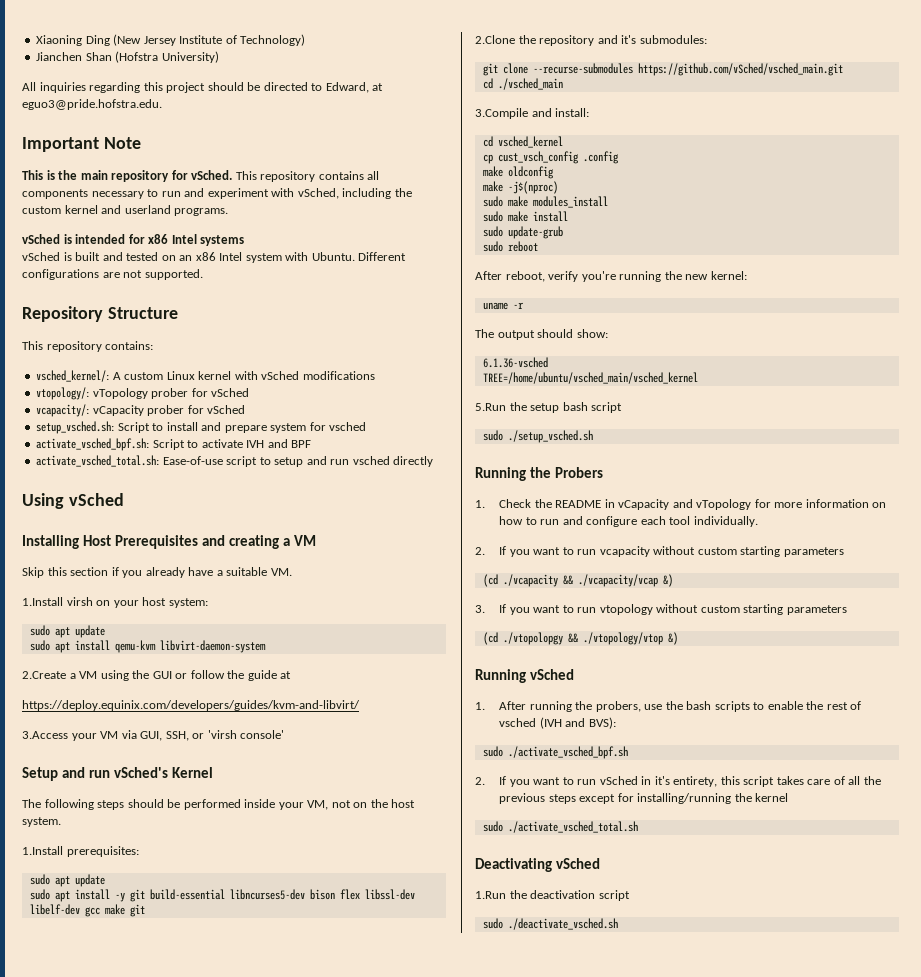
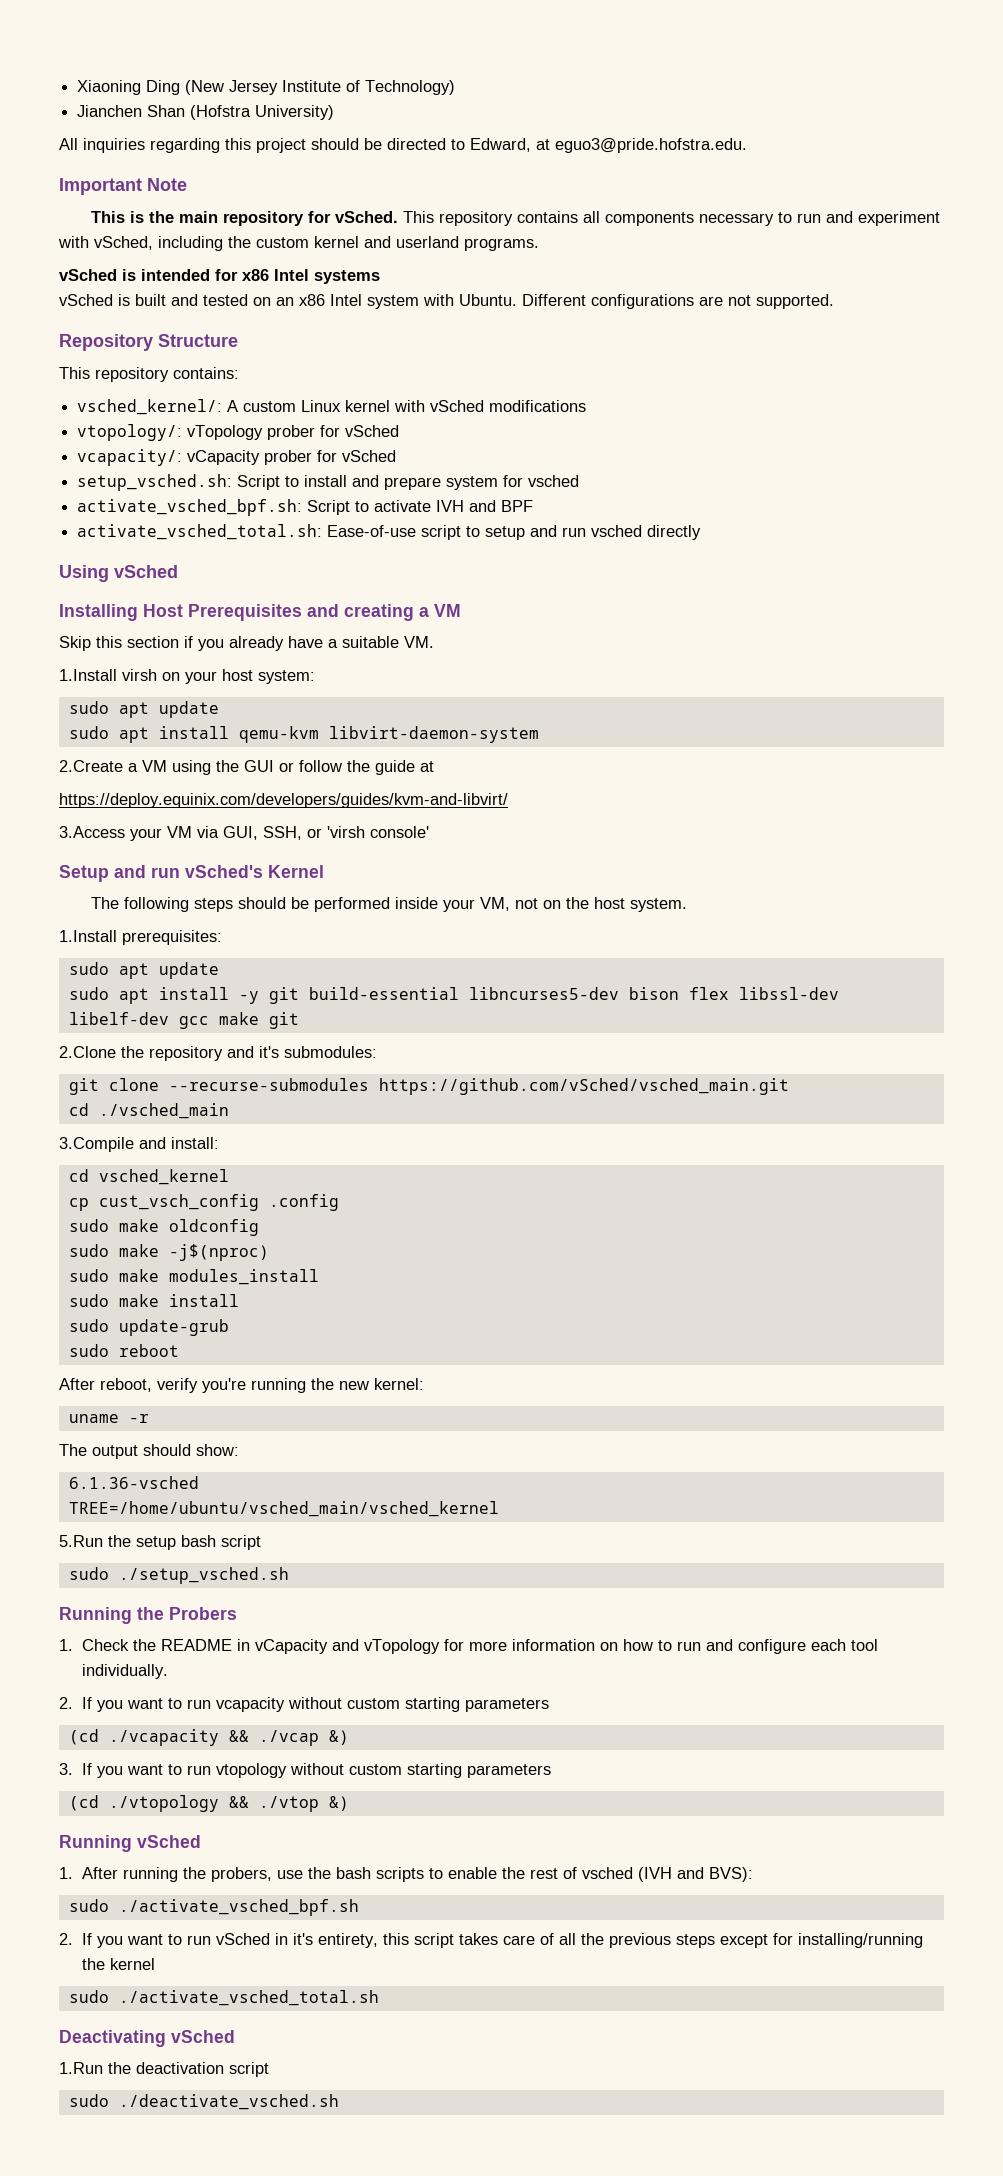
- make oldconfig
+ sudo make oldconfig
- make -j$(nproc)
+ sudo make -j$(nproc)
- (cd ./vcapacity && ./vcapacity/vcap &)
+ (cd ./vcapacity && ./vcap &)
- (cd ./vtopolopgy && ./vtopology/vtop &)
+ (cd ./vtopology && ./vtop &)

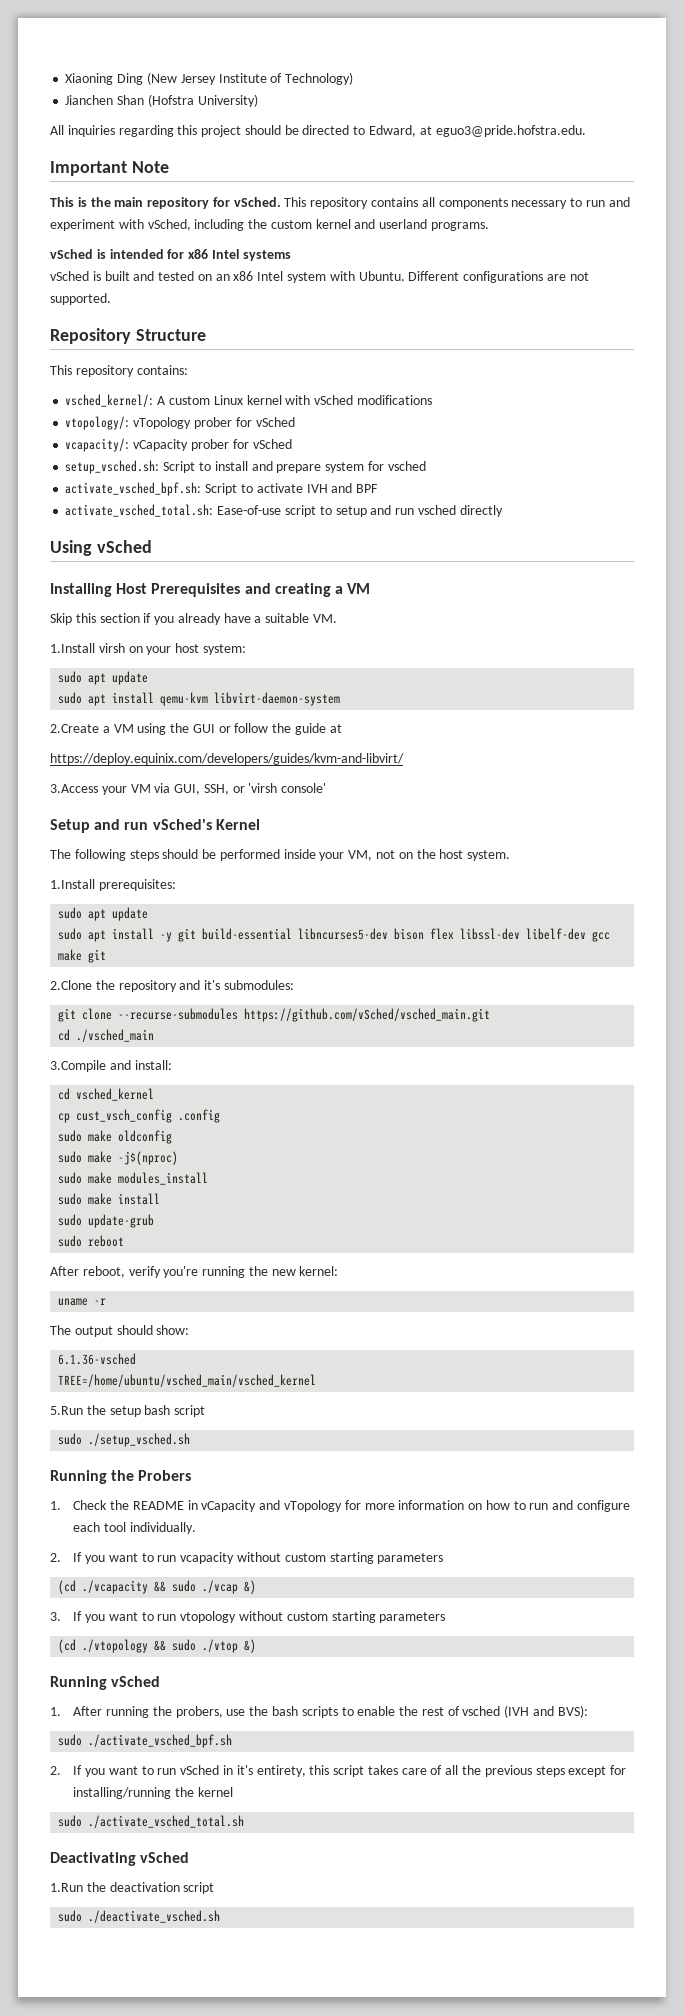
- (cd ./vcapacity && ./vcap &)
+ (cd ./vcapacity && sudo ./vcap &)
- (cd ./vtopology && ./vtop &)
+ (cd ./vtopology && sudo ./vtop &)

